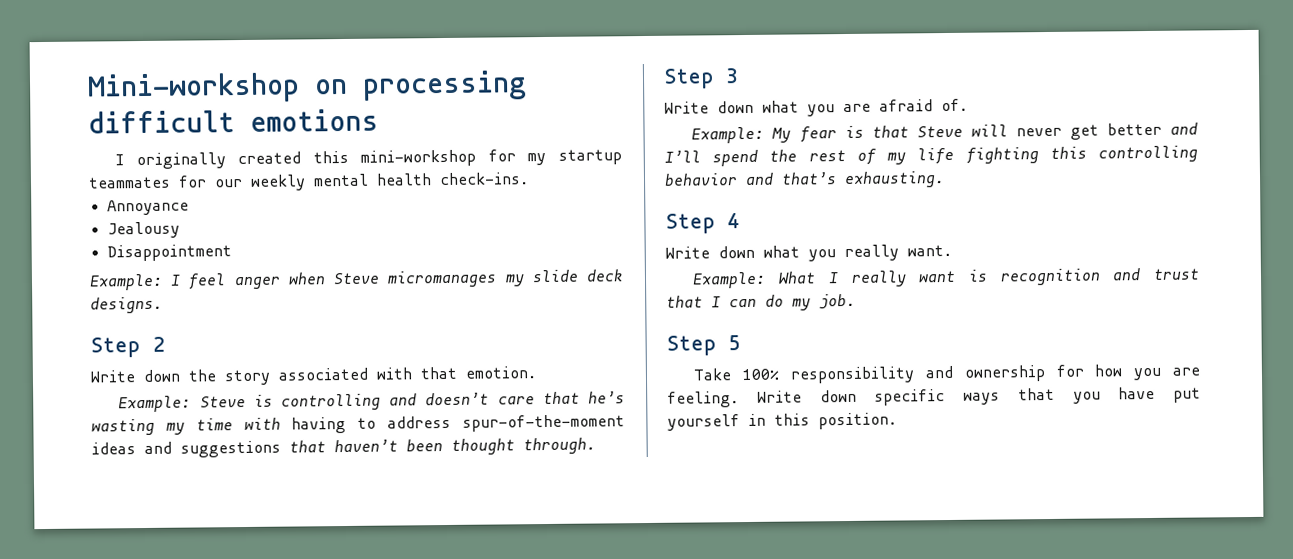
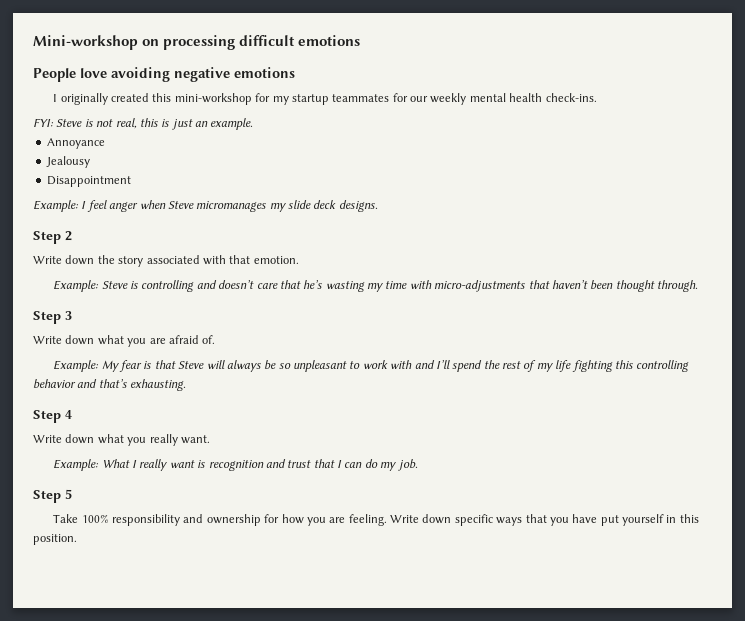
+ People love avoiding negative emotions
+ FYI: Steve is not real, this is just an example.
- Example: Steve is controlling and doesn’t care that he’s wasting my time with having to address spur-of-the-moment ideas and suggestions that haven’t been thought through.
+ Example: Steve is controlling and doesn’t care that he’s wasting my time with micro-adjustments that haven’t been thought through.
- Example: My fear is that Steve will never get better and I’ll spend the rest of my life fighting this controlling behavior and that’s exhausting.
+ Example: My fear is that Steve will always be so unpleasant to work with and I’ll spend the rest of my life fighting this controlling behavior and that’s exhausting.

